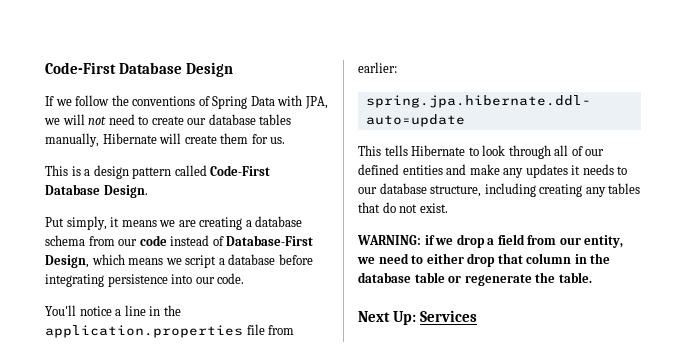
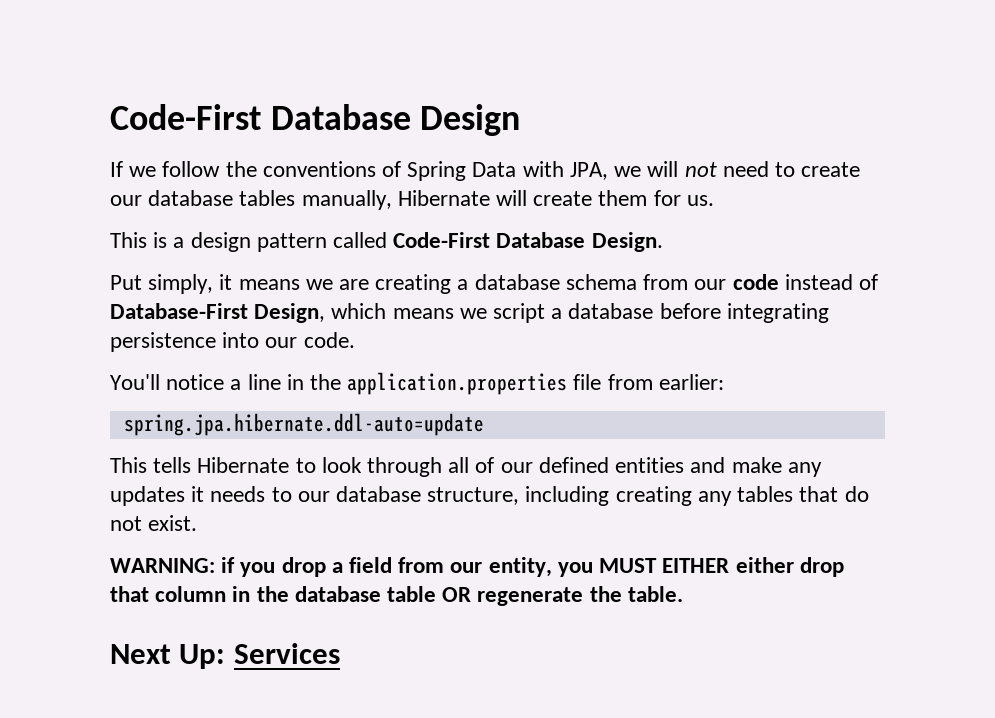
- WARNING: if we drop a field from our entity, we need to either drop that column in the database table or regenerate the table.
+ WARNING: if you drop a field from our entity, you MUST EITHER either drop that column in the database table OR regenerate the table.

